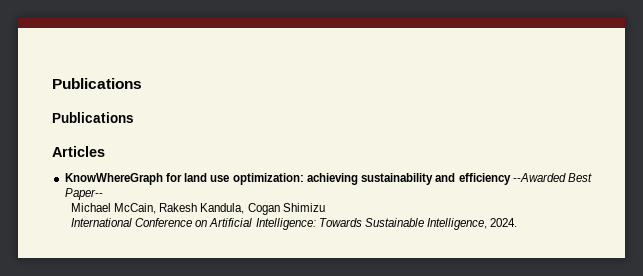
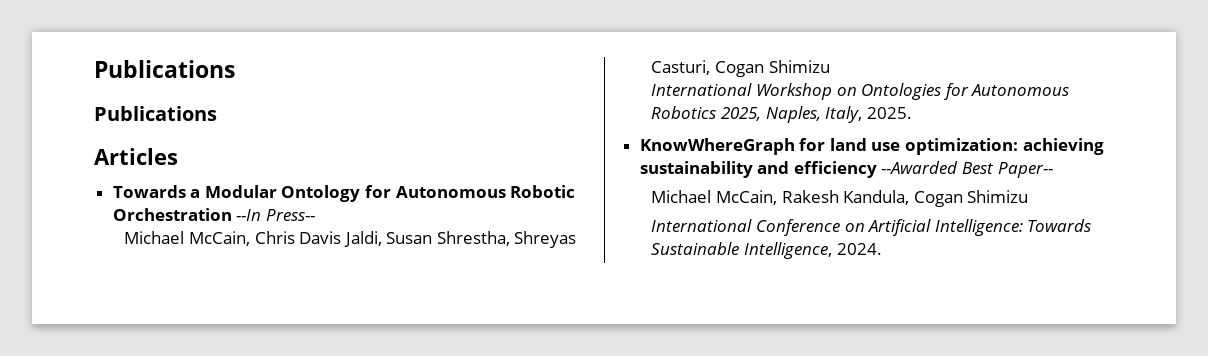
+ Towards a Modular Ontology for Autonomous Robotic Orchestration --In Press--
+ Michael McCain, Chris Davis Jaldi, Susan Shrestha, Shreyas Casturi, Cogan Shimizu
+ International Workshop on Ontologies for Autonomous Robotics 2025, Naples, Italy, 2025.

